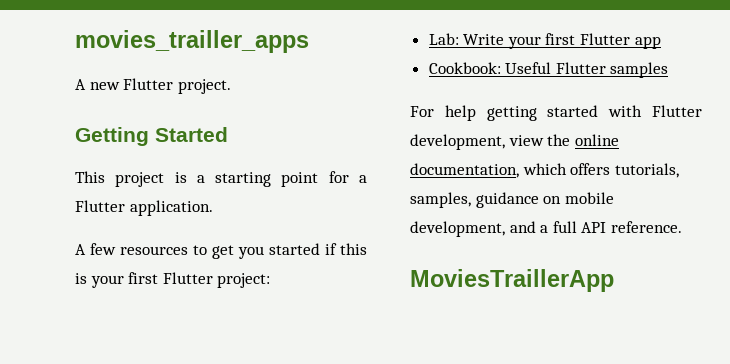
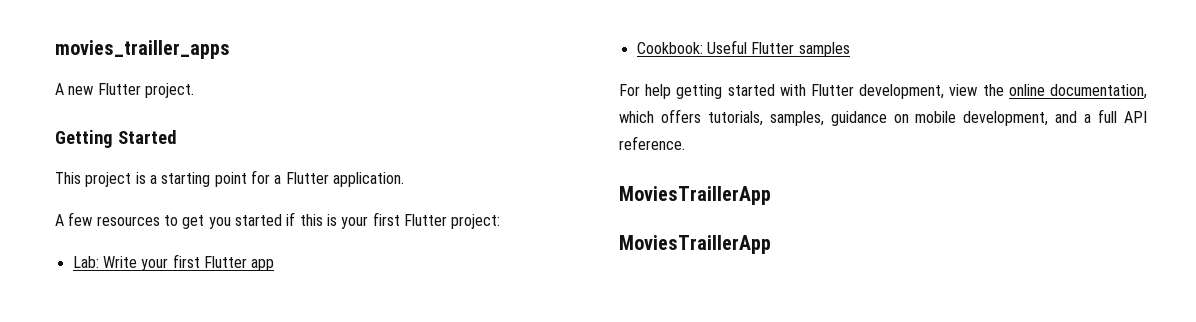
  For help getting started with Flutter development, view the online documentation, which offers tutorials, samples, guidance on mobile development, and a full API reference.
+ MoviesTraillerApp

